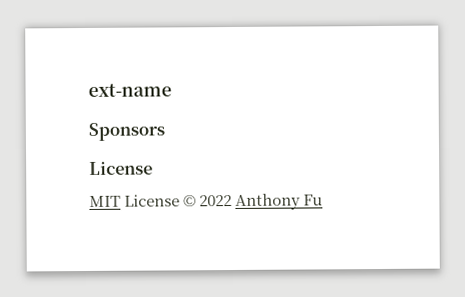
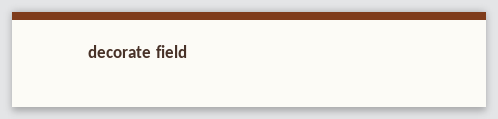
- ext-name
- Sponsors
- License
- MIT License © 2022 Anthony Fu
+ decorate field

